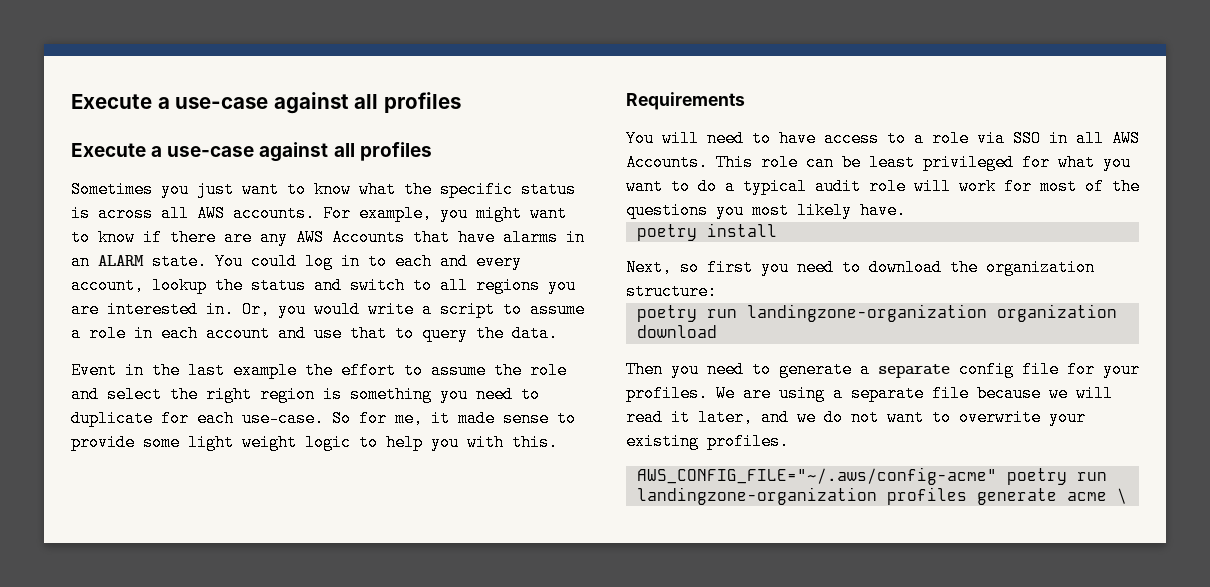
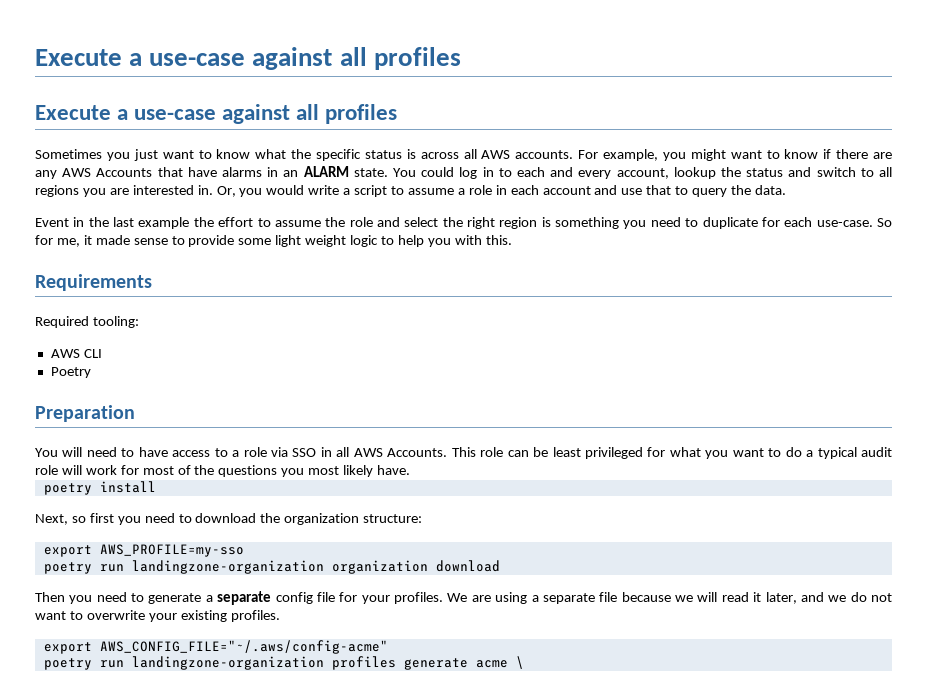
+ Required tooling:
+ AWS CLI
+ Poetry
+ Preparation
+ export AWS_PROFILE=my-sso
- AWS_CONFIG_FILE="~/.aws/config-acme" poetry run landingzone-organization profiles generate acme \
+ export AWS_CONFIG_FILE="~/.aws/config-acme"
+ poetry run landingzone-organization profiles generate acme \

